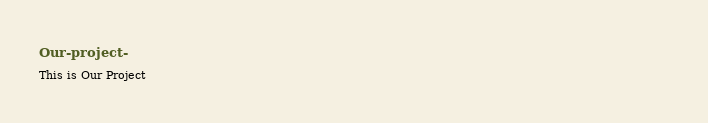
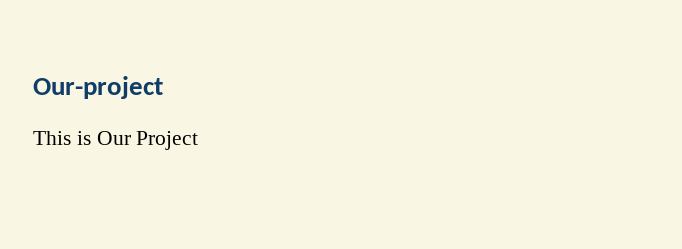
- Our-project-
+ Our-project

